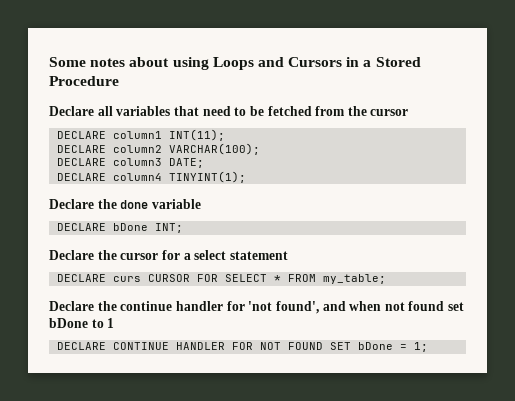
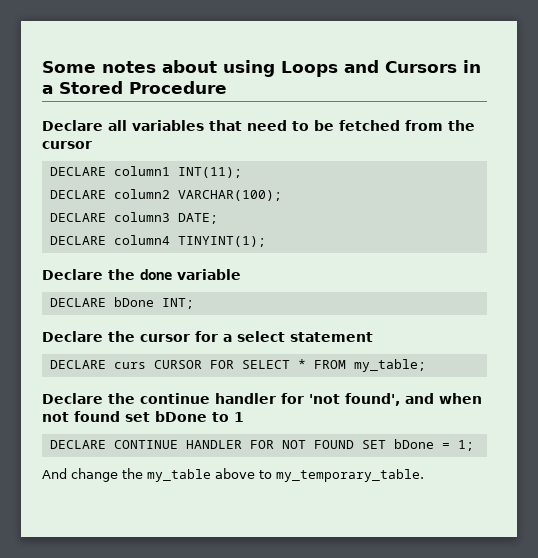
+ And change the my_table above to my_temporary_table.

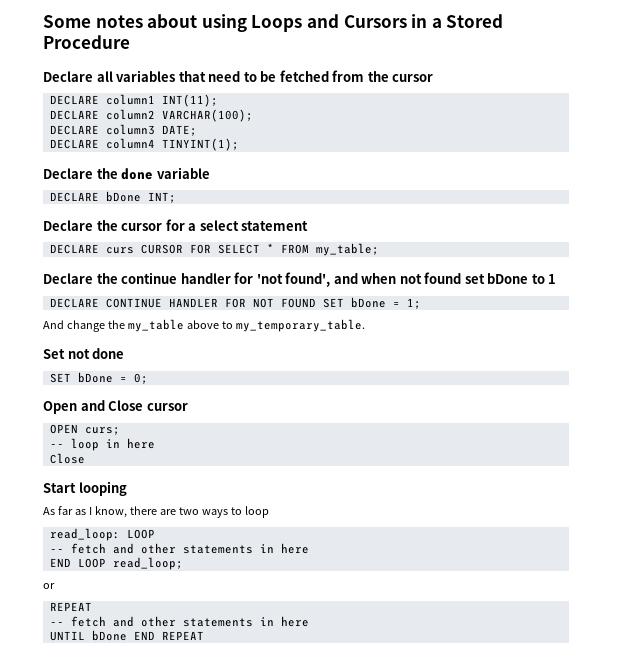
+ Set not done
+ SET bDone = 0;
+ Open and Close cursor
+ OPEN curs;
+ -- loop in here
+ Close
+ Start looping
+ As far as I know, there are two ways to loop
+ read_loop: LOOP
+ -- fetch and other statements in here
+ END LOOP read_loop;
+ or
+ REPEAT
+ -- fetch and other statements in here
+ UNTIL bDone END REPEAT

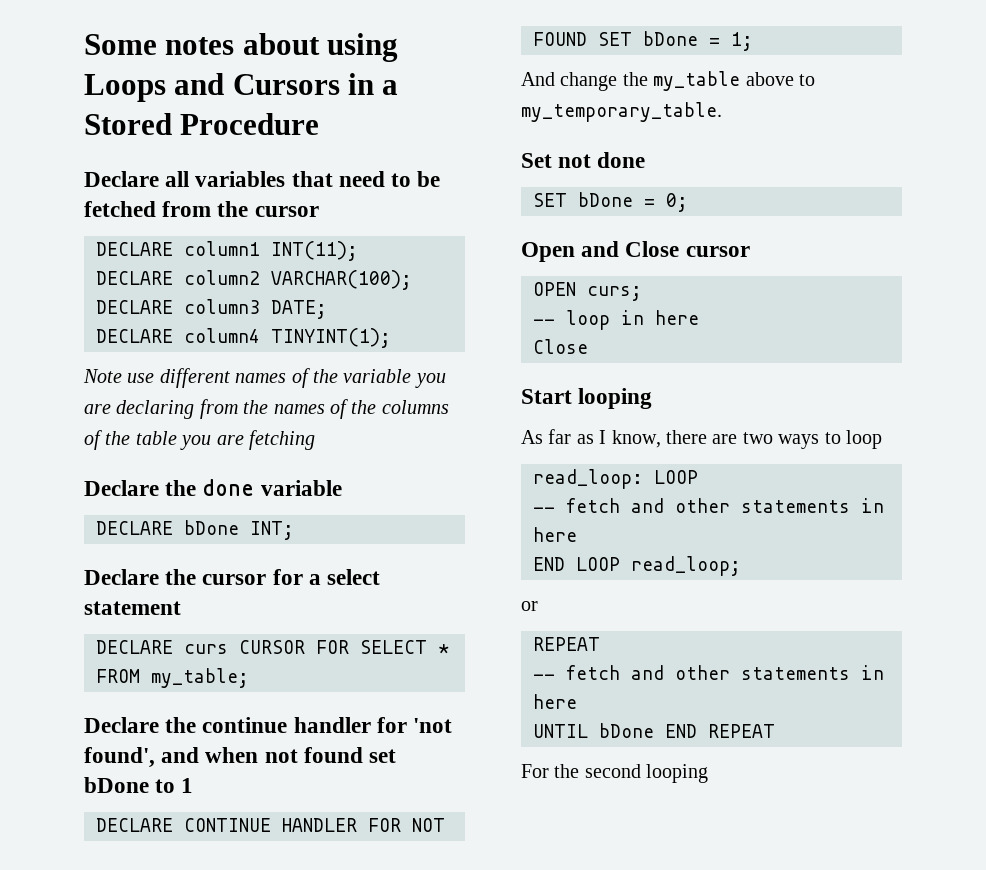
+ Note use different names of the variable you are declaring from the names of the columns of the table you are fetching
+ For the second looping

